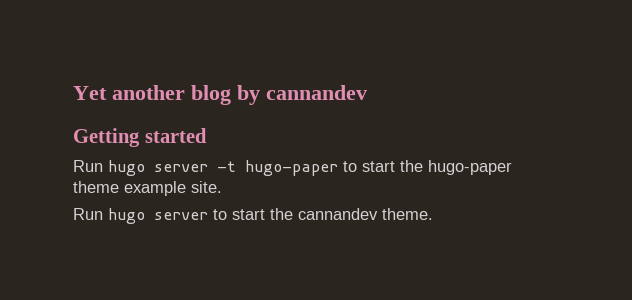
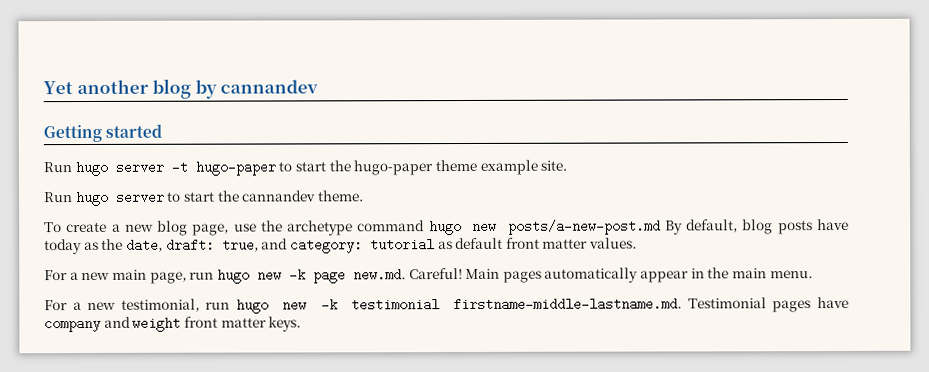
+ To create a new blog page, use the archetype command hugo new posts/a-new-post.md By default, blog posts have today as the date, draft: true, and category: tutorial as default front matter values.
+ For a new main page, run hugo new -k page new.md. Careful! Main pages automatically appear in the main menu.
+ For a new testimonial, run hugo new -k testimonial firstname-middle-lastname.md. Testimonial pages have company and weight front matter keys.

